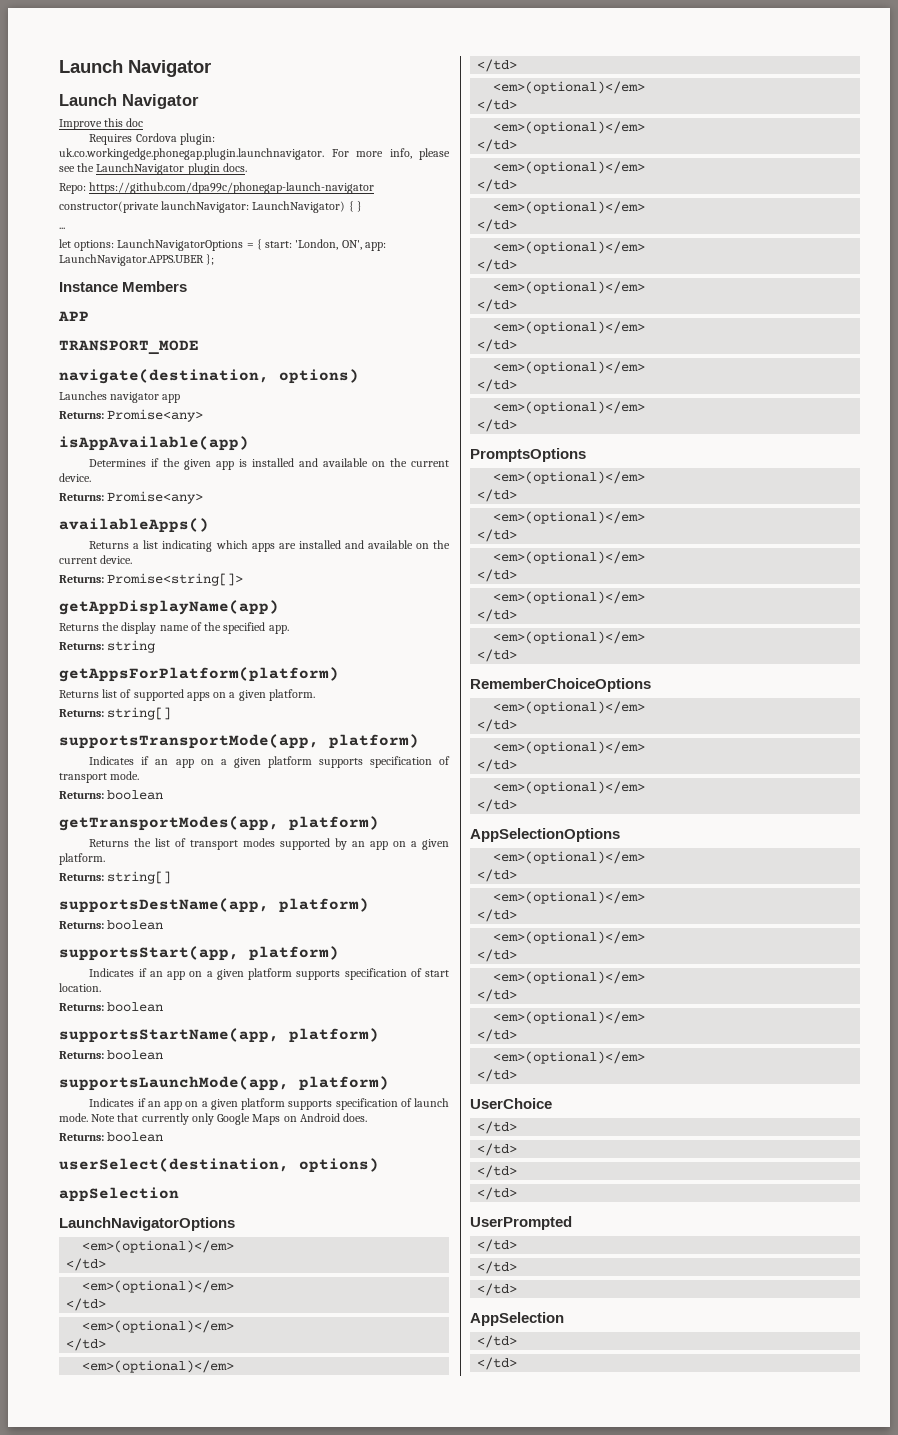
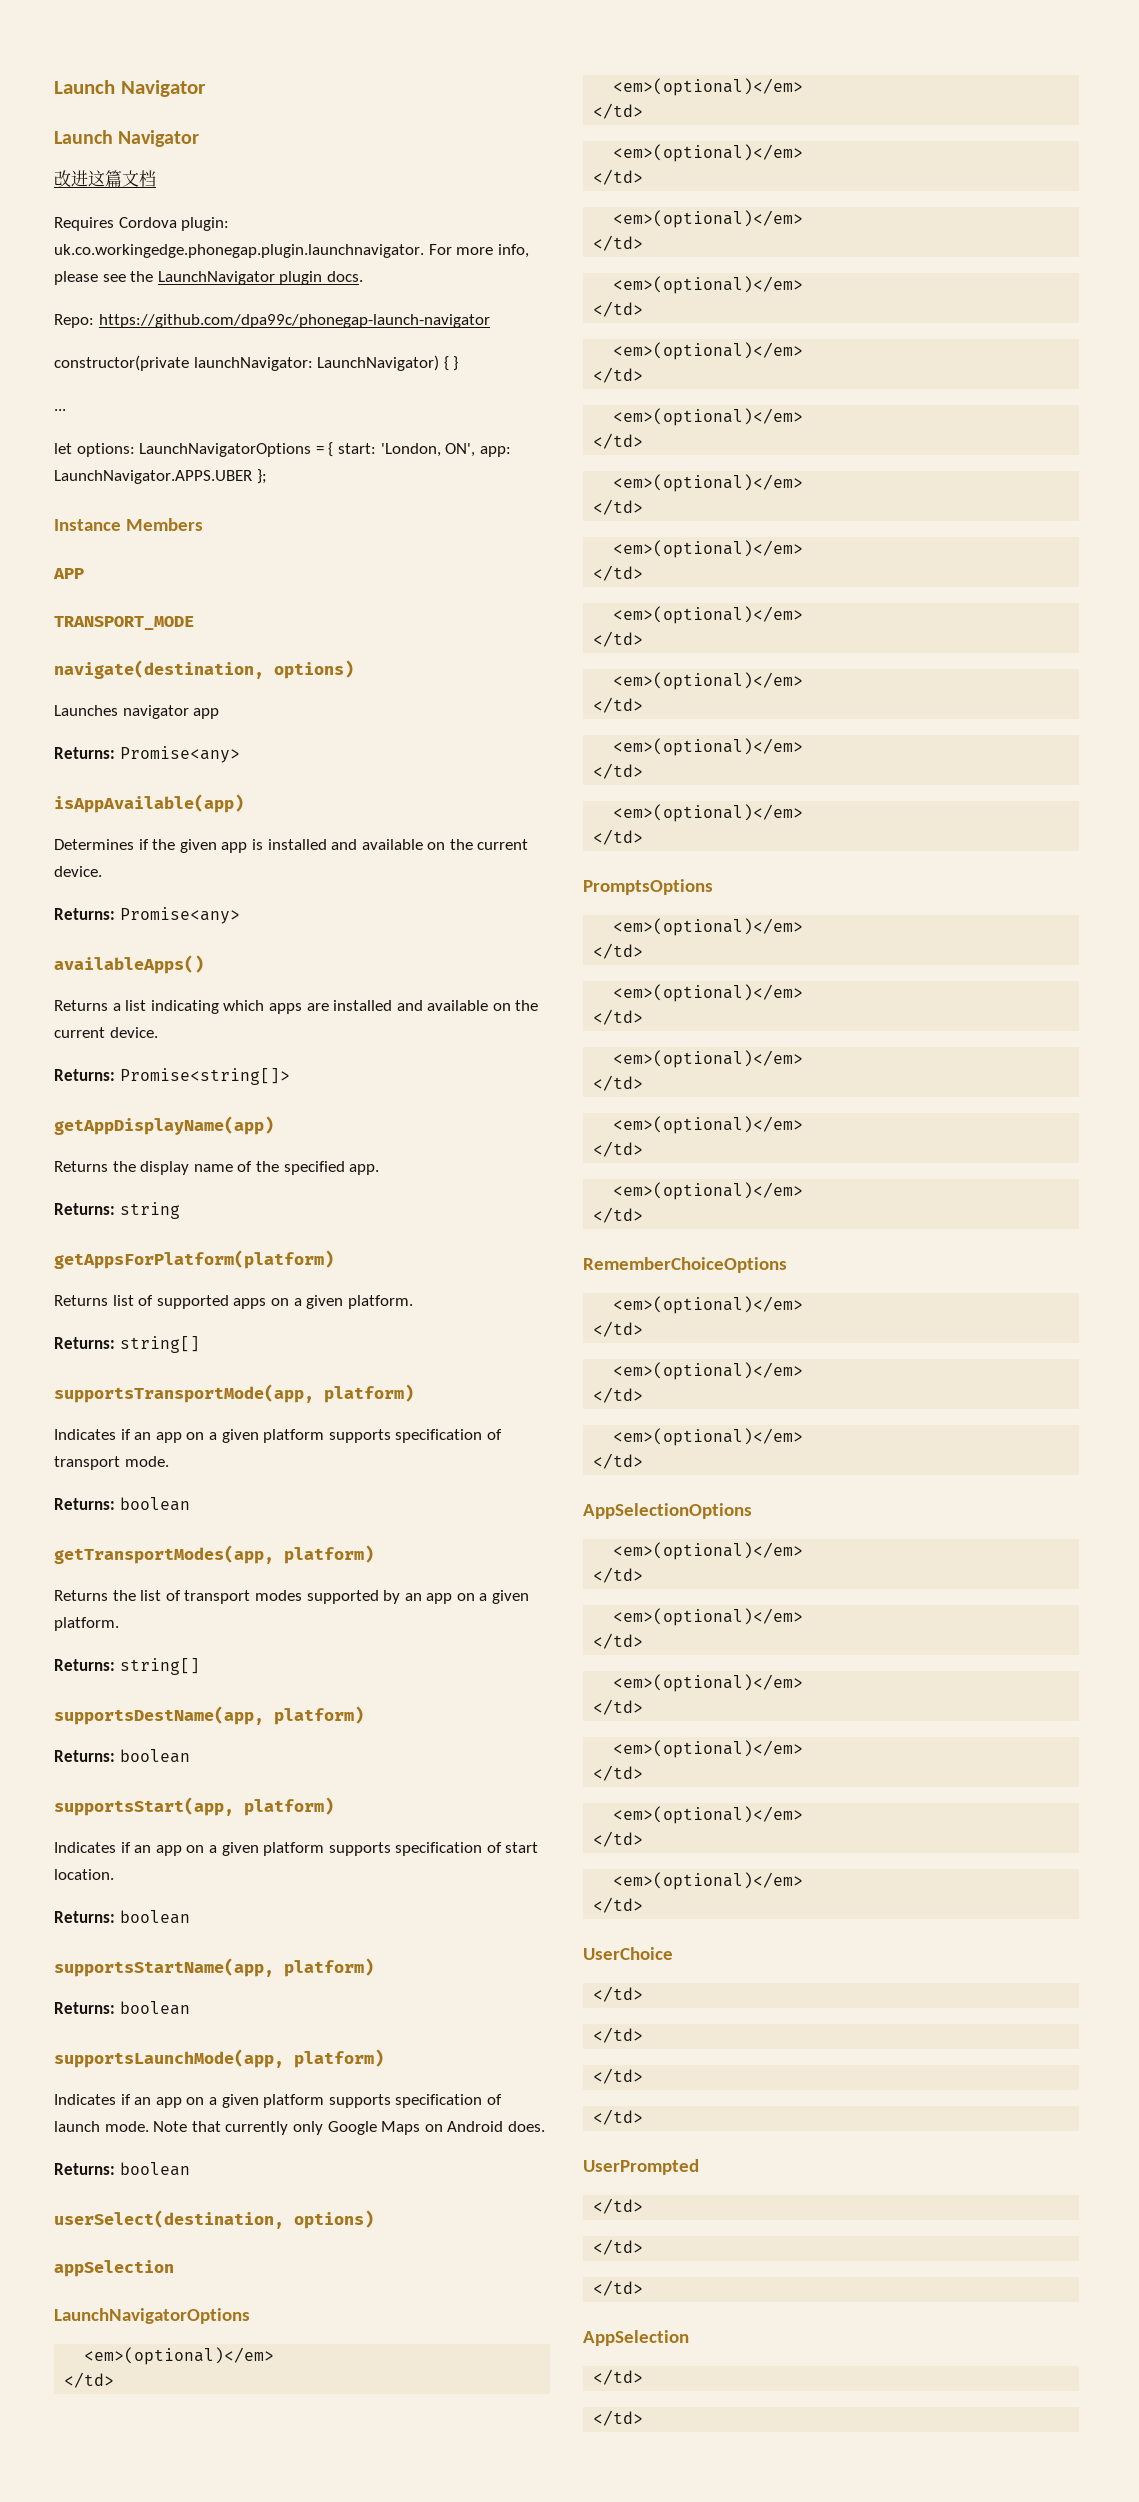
- Improve this doc
+ 改进这篇文档

